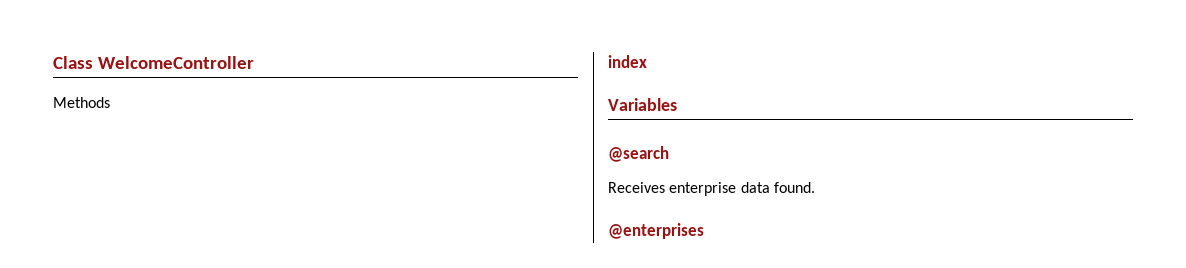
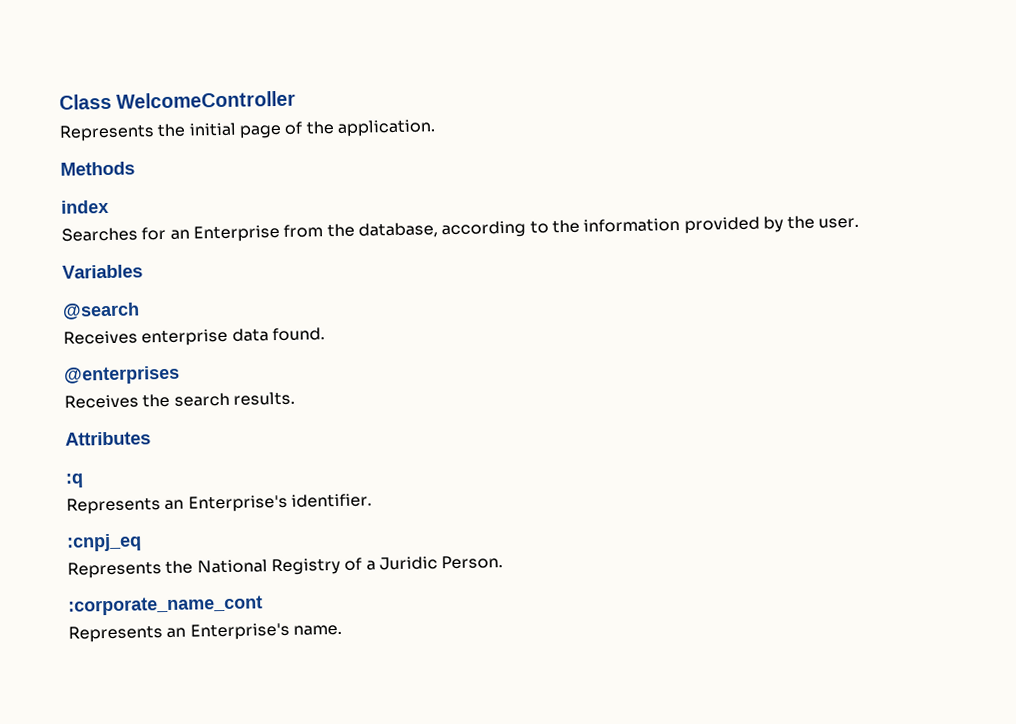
+ Represents the initial page of the application.
  Methods
  index
+ Searches for an Enterprise from the database, according to the information provided by the user.
+ Receives the search results.
+ Attributes
+ :q
+ Represents an Enterprise's identifier.
+ :cnpj_eq
+ Represents the National Registry of a Juridic Person.
+ :corporate_name_cont
+ Represents an Enterprise's name.

